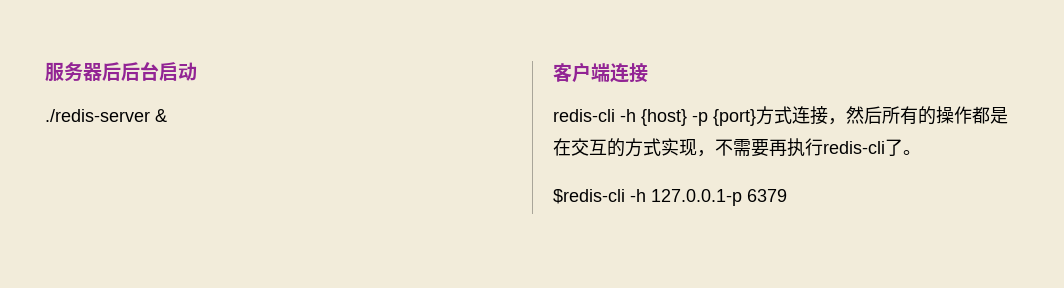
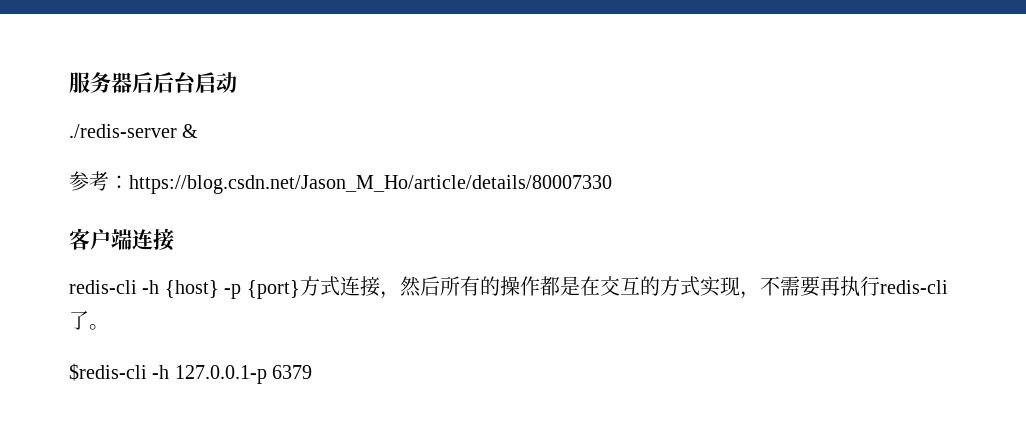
+ 参考：https://blog.csdn.net/Jason_M_Ho/article/details/80007330

